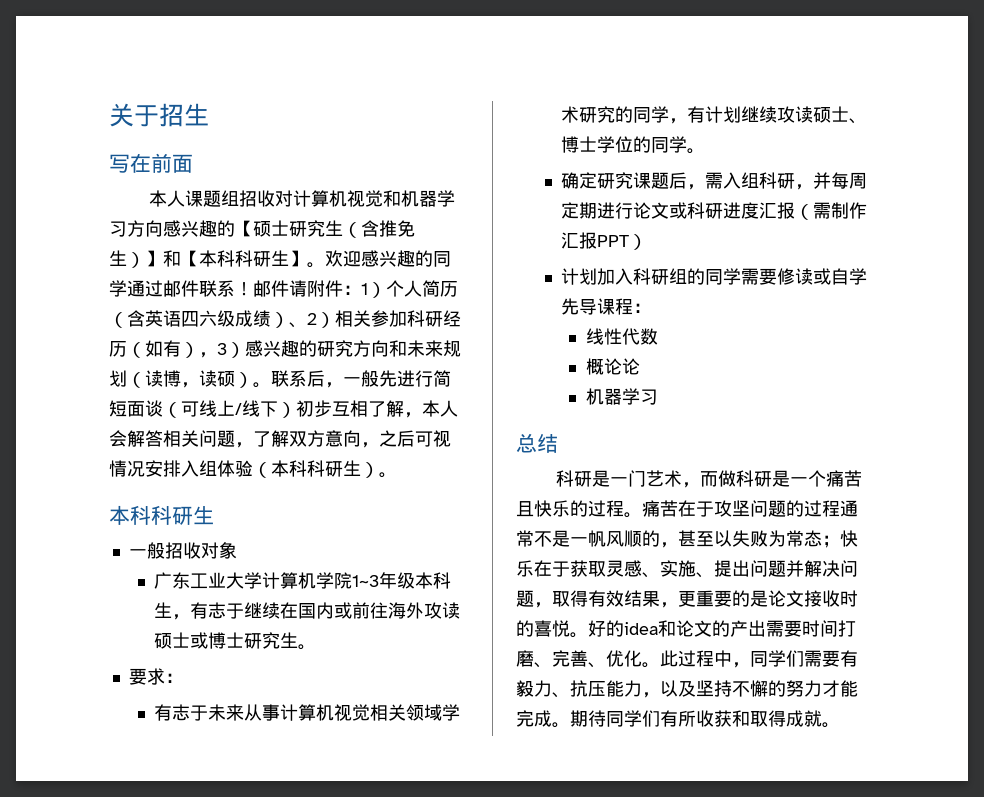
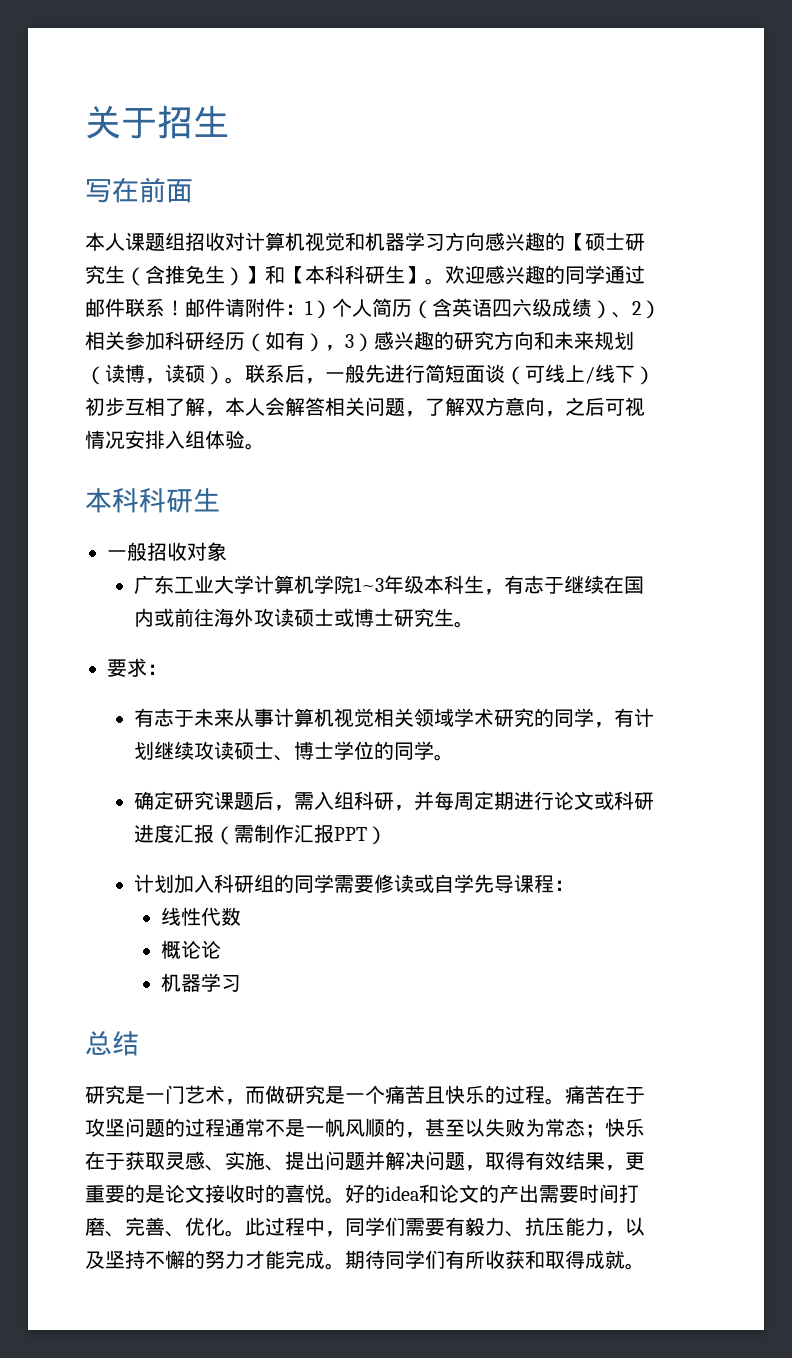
- 联系后，一般先进行简短面谈（可线上/线下）初步互相了解，本人会解答相关问题，了解双方意向，之后可视情况安排入组体验（本科科研生）。
+ 联系后，一般先进行简短面谈（可线上/线下）初步互相了解，本人会解答相关问题，了解双方意向，之后可视情况安排入组体验。
- 科研是一门艺术，而做科研是一个痛苦且快乐的过程。
+ 研究是一门艺术，而做研究是一个痛苦且快乐的过程。

